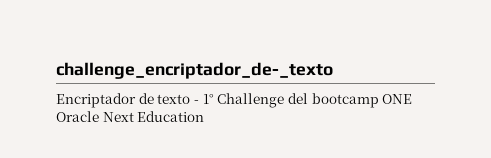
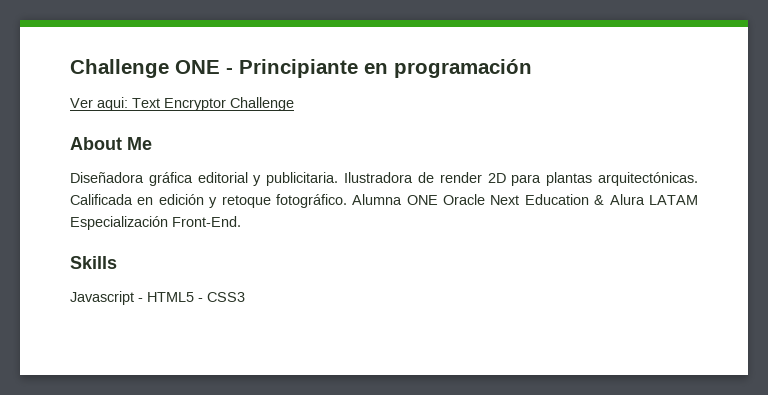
- challenge_encriptador_de-_texto
- Encriptador de texto - 1° Challenge del bootcamp ONE Oracle Next Education
+ Challenge ONE - Principiante en programación
+ Ver aqui: Text Encryptor Challenge
+ About Me
+ Diseñadora gráfica editorial y publicitaria. Ilustradora de render 2D para plantas arquitectónicas. Calificada en edición y retoque fotográfico. Alumna ONE Oracle Next Education & Alura LATAM Especialización Front-End.
+ Skills
+ Javascript - HTML5 - CSS3

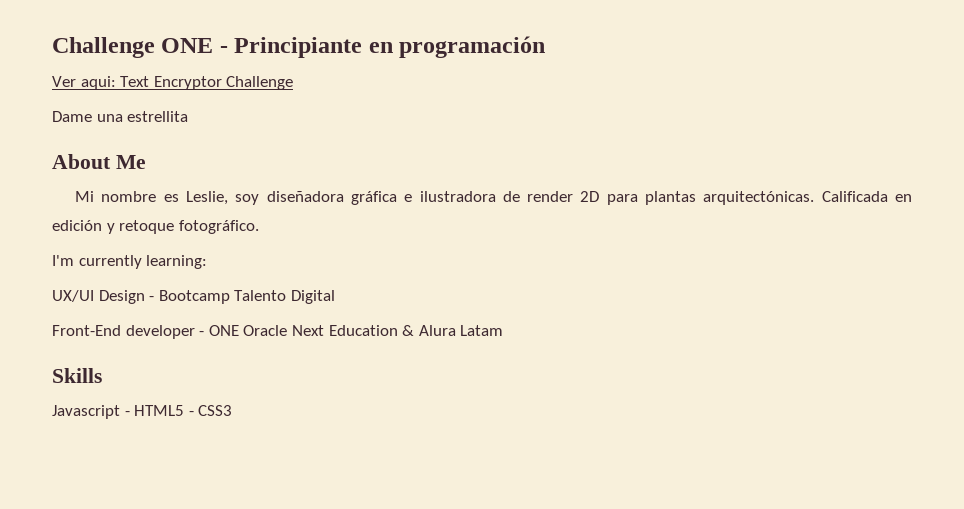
+ Dame una estrellita
- Diseñadora gráfica editorial y publicitaria. Ilustradora de render 2D para plantas arquitectónicas.
+ Mi nombre es Leslie, soy diseñadora gráfica e ilustradora de render 2D para plantas arquitectónicas.
- Calificada en edición y retoque fotográfico. Alumna ONE Oracle Next Education & Alura LATAM Especialización Front-End.
+ Calificada en edición y retoque fotográfico.
+ I'm currently learning:
+ UX/UI Design - Bootcamp Talento Digital
+ Front-End developer - ONE Oracle Next Education & Alura Latam

